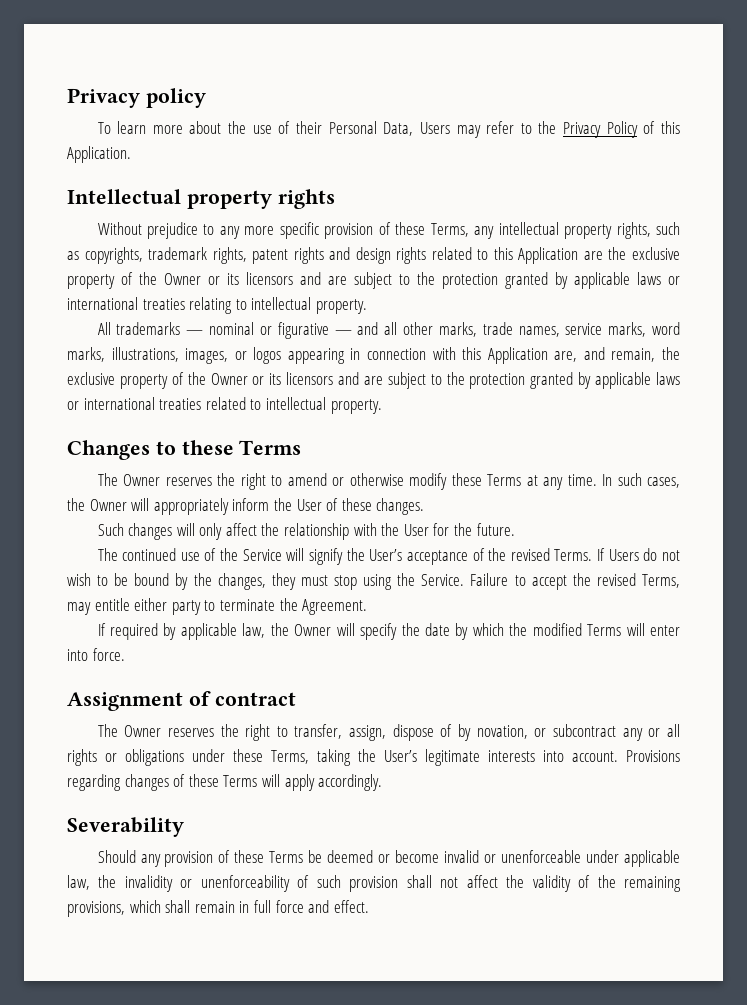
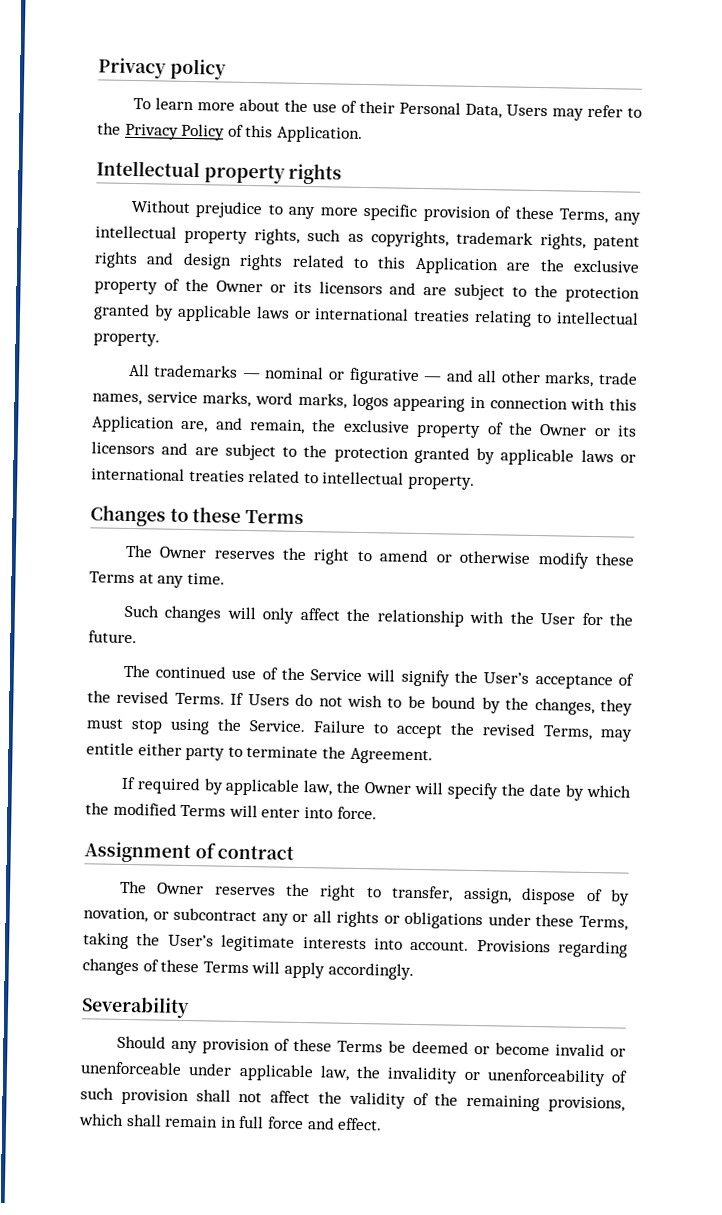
- All trademarks — nominal or figurative — and all other marks, trade names, service marks, word marks, illustrations, images, or logos appearing in connection with this Application are, and remain, the exclusive property of the Owner or its licensors and are subject to the protection granted by applicable laws or international treaties related to intellectual property.
+ All trademarks — nominal or figurative — and all other marks, trade names, service marks, word marks, logos appearing in connection with this Application are, and remain, the exclusive property of the Owner or its licensors and are subject to the protection granted by applicable laws or international treaties related to intellectual property.
- In such cases, the Owner will appropriately inform the User of these changes.

